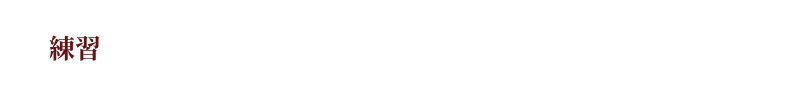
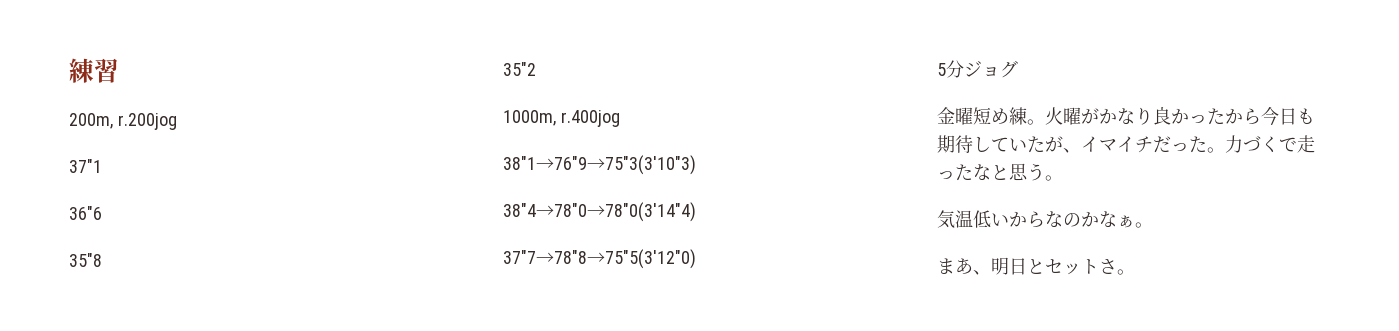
+ 200m, r.200jog
+ 37"1
+ 36"6
+ 35"8
+ 35"2
+ 1000m, r.400jog
+ 38"1→76"9→75"3(3'10"3)
+ 38"4→78"0→78"0(3'14"4)
+ 37"7→78"8→75"5(3'12"0)
+ 5分ジョグ
+ 金曜短め練。火曜がかなり良かったから今日も期待していたが、イマイチだった。力づくで走ったなと思う。
+ 気温低いからなのかなぁ。
+ まあ、明日とセットさ。

